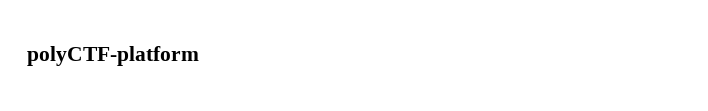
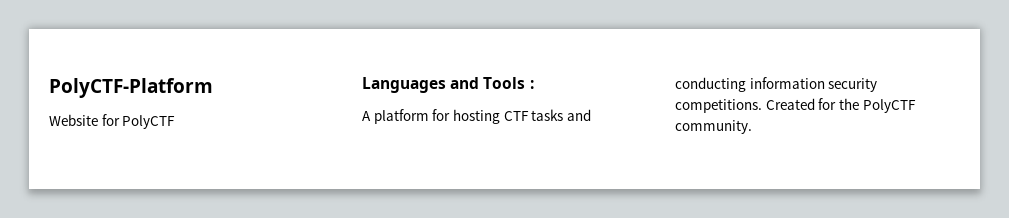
- polyCTF-platform
+ PolyCTF-Platform
+ Website for PolyCTF
+ Languages and Tools :
+ A platform for hosting CTF tasks and conducting information security competitions. Created for the PolyCTF community.

